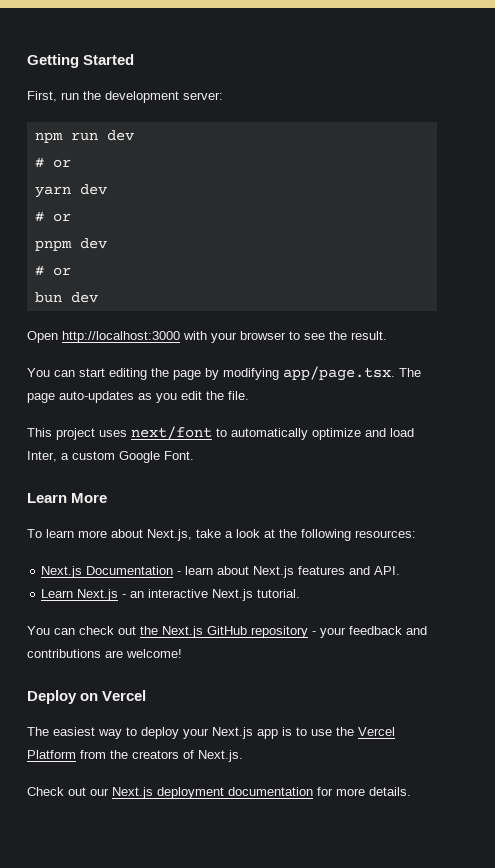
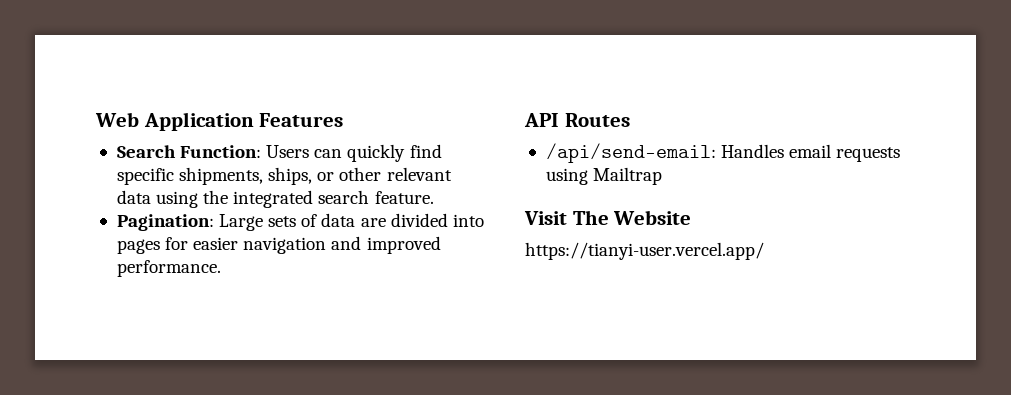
- Getting Started
- First, run the development server:
- npm run dev
- # or
- yarn dev
- # or
- pnpm dev
- # or
- bun dev
- Open http://localhost:3000 with your browser to see the result.
- You can start editing the page by modifying app/page.tsx. The page auto-updates as you edit the file.
- This project uses next/font to automatically optimize and load Inter, a custom Google Font.
- Learn More
- To learn more about Next.js, take a look at the following resources:
- Next.js Documentation - learn about Next.js features and API.
- Learn Next.js - an interactive Next.js tutorial.
- You can check out the Next.js GitHub repository - your feedback and contributions are welcome!
- Deploy on Vercel
- The easiest way to deploy your Next.js app is to use the Vercel Platform from the creators of Next.js.
- Check out our Next.js deployment documentation for more details.
+ Web Application Features
+ Search Function: Users can quickly find specific shipments, ships, or other relevant data using the integrated search feature.
+ Pagination: Large sets of data are divided into pages for easier navigation and improved performance.
+ API Routes
+ /api/send-email: Handles email requests using Mailtrap
+ Visit The Website
+ https://tianyi-user.vercel.app/

